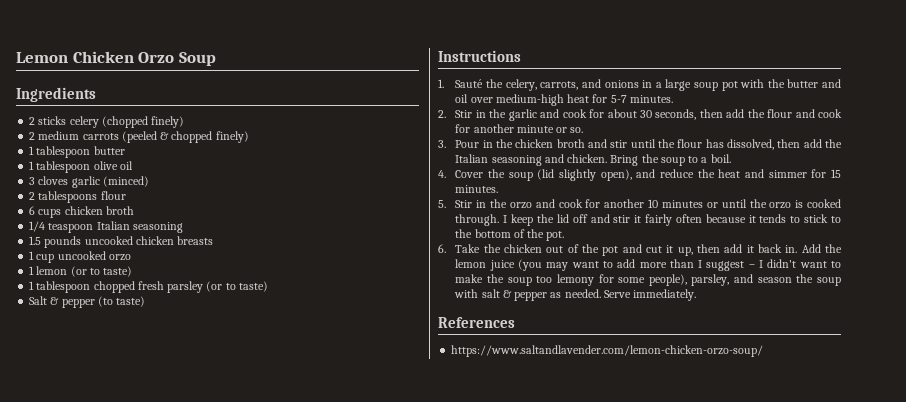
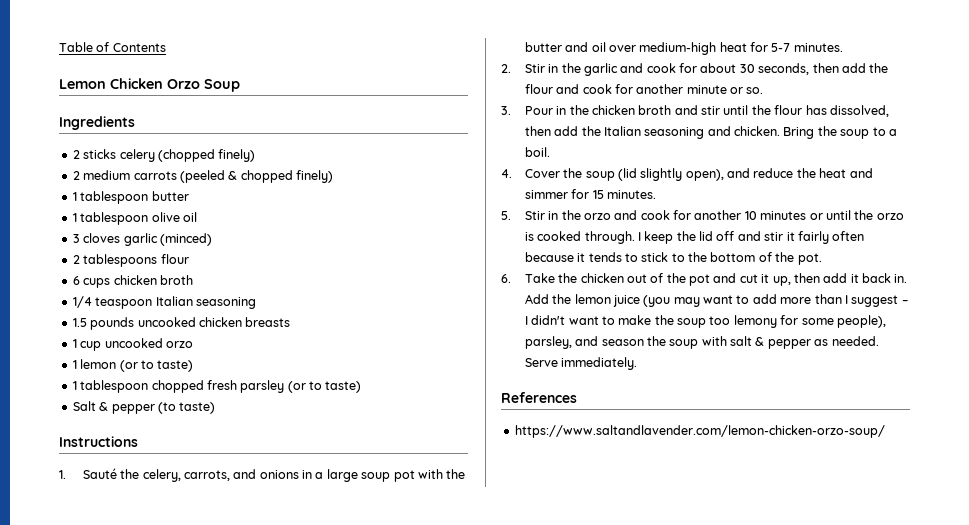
+ Table of Contents

